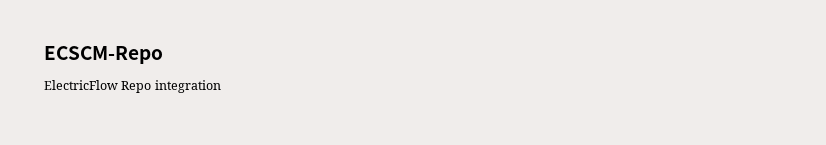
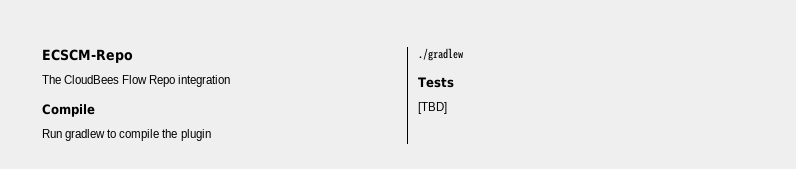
- ElectricFlow Repo integration
+ The CloudBees Flow Repo integration
+ Compile
+ Run gradlew to compile the plugin
+ ./gradlew
+ Tests
+ [TBD]

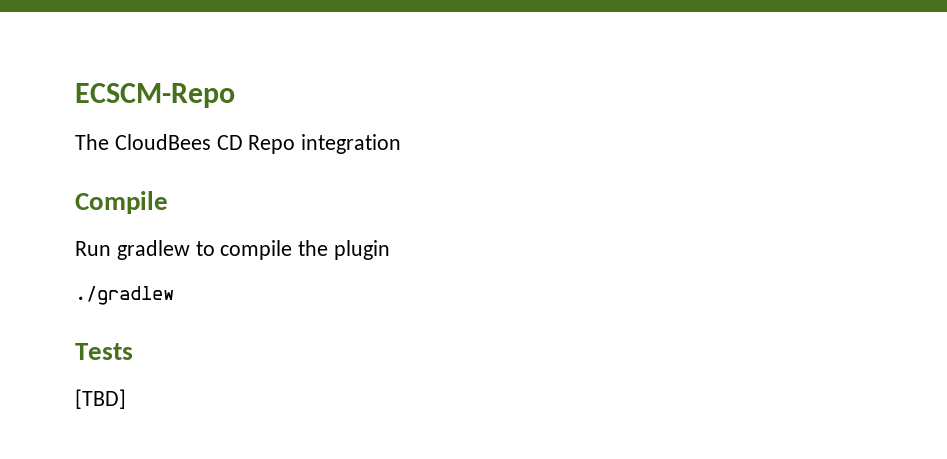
- The CloudBees Flow Repo integration
+ The CloudBees CD Repo integration

